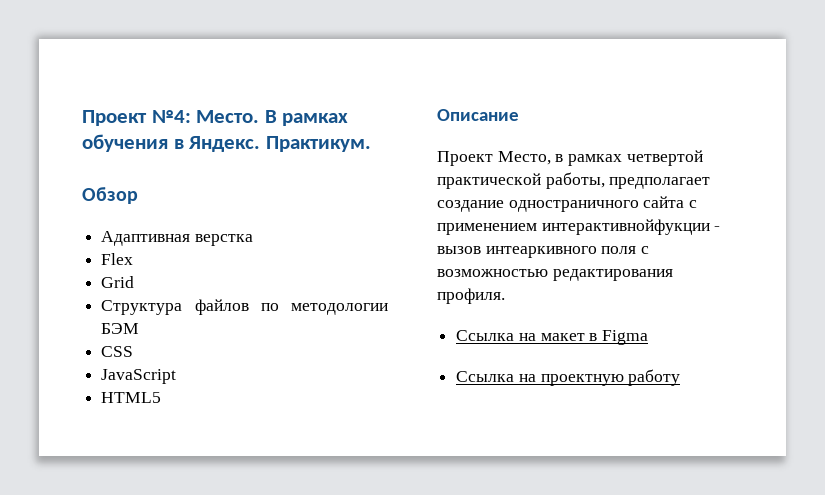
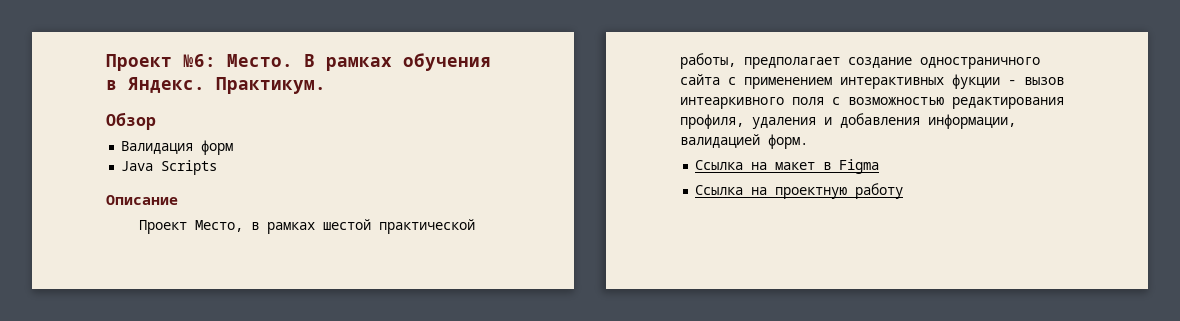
- Проект №4: Место.
+ Проект №6: Место.
- Адаптивная верстка
- Flex
- Grid
- Структура файлов по методологии БЭМ
- CSS
- JavaScript
- HTML5
+ Валидация форм
+ Java Scripts
- Проект Место, в рамках четвертой практической работы, предполагает создание одностраничного сайта с применением интерактивнойфукции - вызов интеаркивного поля с возможностью редактирования профиля.
+ Проект Место, в рамках шестой практической работы, предполагает создание одностраничного сайта с применением интерактивных фукции - вызов интеаркивного поля с возможностью редактирования профиля, удаления и добавления информации, валидацией форм.

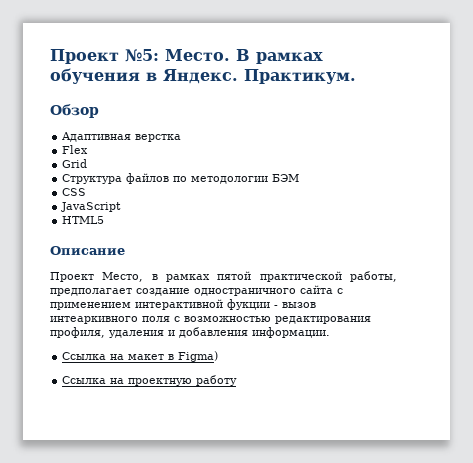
- Проект №6: Место.
+ Проект №5: Место.
- Валидация форм
- Java Scripts
+ Адаптивная верстка
+ Flex
+ Grid
+ Структура файлов по методологии БЭМ
+ CSS
+ JavaScript
+ HTML5
- Проект Место, в рамках шестой практической работы, предполагает создание одностраничного сайта с применением интерактивных фукции - вызов интеаркивного поля с возможностью редактирования профиля, удаления и добавления информации, валидацией форм.
+ Проект Место, в рамках пятой практической работы, предполагает создание одностраничного сайта с применением интерактивной фукции - вызов интеаркивного поля с возможностью редактирования профиля, удаления и добавления информации.
- Ссылка на макет в Figma
+ Ссылка на макет в Figma)

